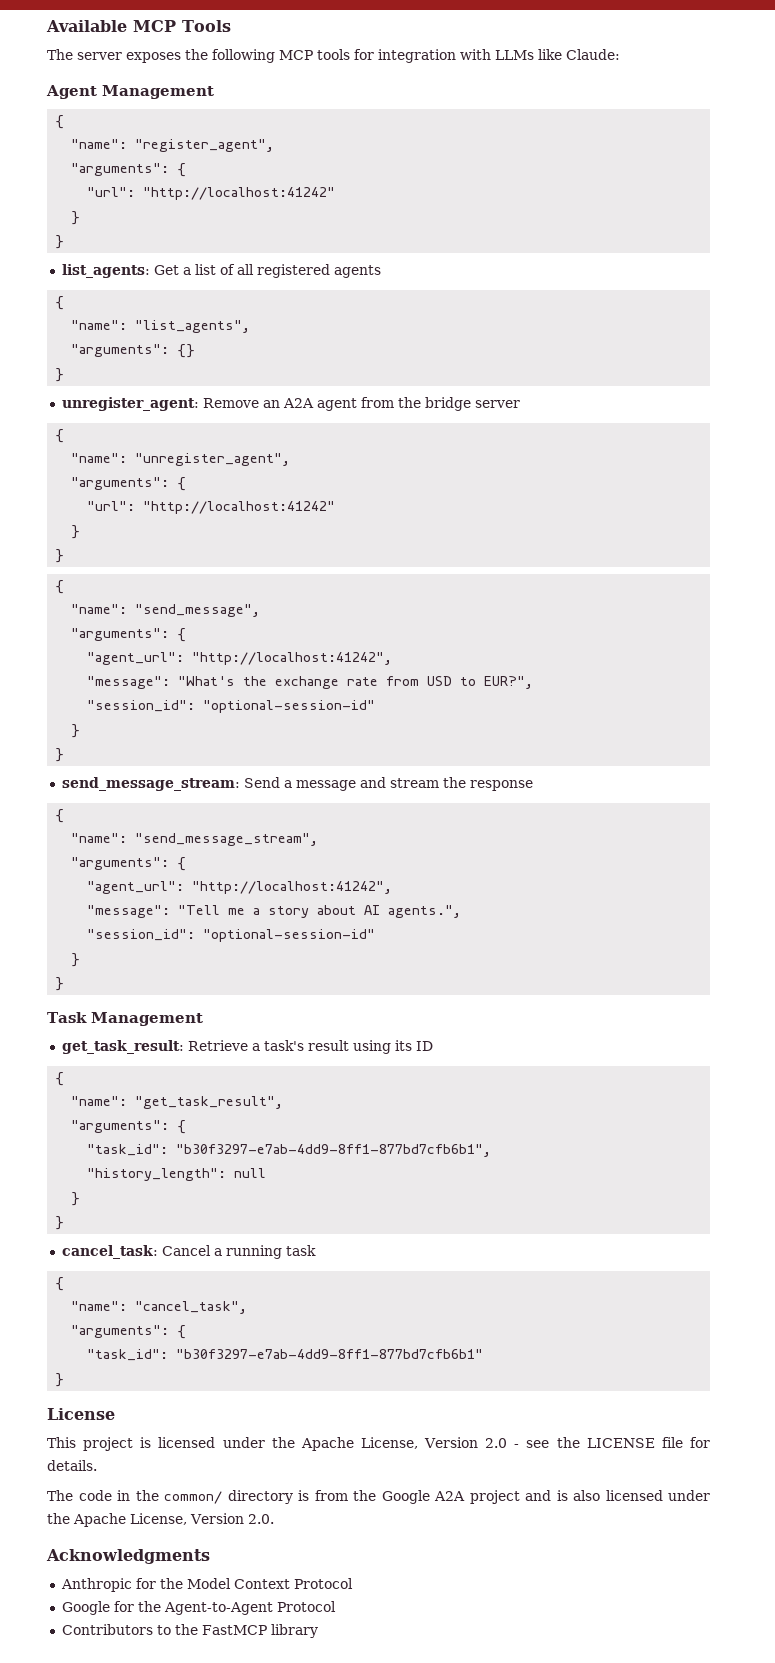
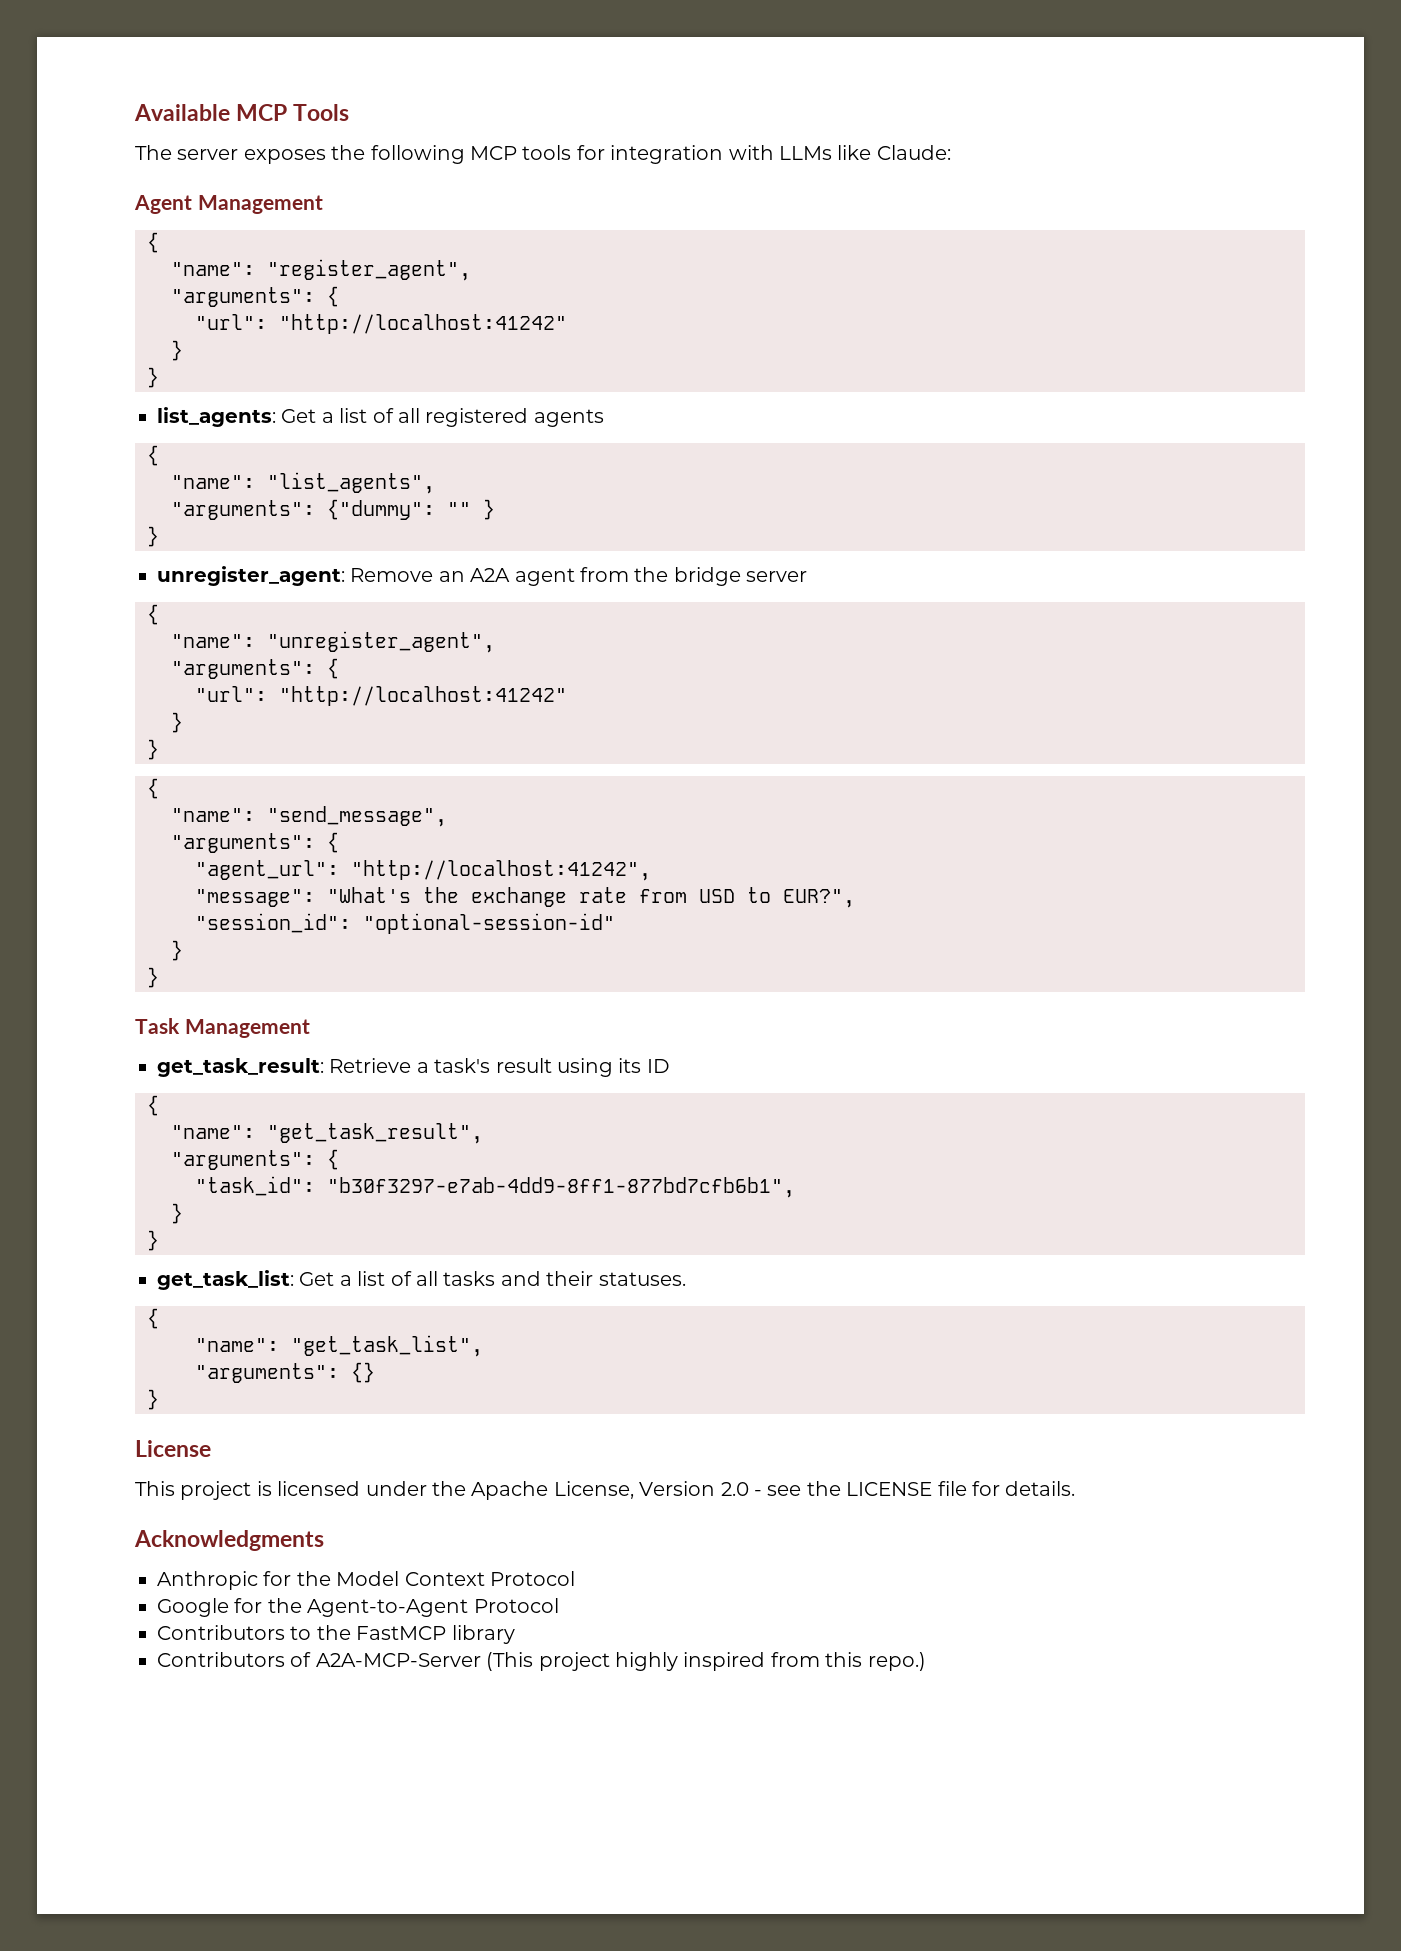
- "arguments": {}
+ "arguments": {"dummy": "" }
- send_message_stream: Send a message and stream the response
- {
- "name": "send_message_stream",
- "arguments": {
- "agent_url": "http://localhost:41242",
- "message": "Tell me a story about AI agents.",
- "session_id": "optional-session-id"
- }
- }
  "task_id": "b30f3297-e7ab-4dd9-8ff1-877bd7cfb6b1",
- "history_length": null
  }
  }
- cancel_task: Cancel a running task
+ get_task_list: Get a list of all tasks and their statuses.
  {
- "name": "cancel_task",
- "arguments": {
- "task_id": "b30f3297-e7ab-4dd9-8ff1-877bd7cfb6b1"
+ "name": "get_task_list",
+ "arguments": {}
- The code in the common/ directory is from the Google A2A project and is also licensed under the Apache License, Version 2.0.
+ Contributors of A2A-MCP-Server (This project highly inspired from this repo.)

